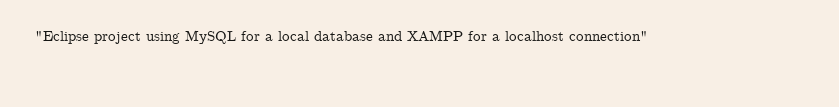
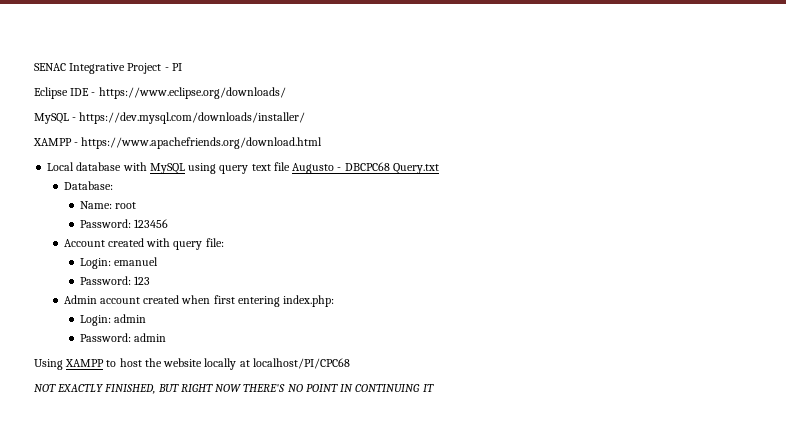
- "Eclipse project using MySQL for a local database and XAMPP for a localhost connection"
+ SENAC Integrative Project - PI
+ Eclipse IDE - https://www.eclipse.org/downloads/
+ MySQL - https://dev.mysql.com/downloads/installer/
+ XAMPP - https://www.apachefriends.org/download.html
+ Local database with MySQL using query text file Augusto - DBCPC68 Query.txt
+ Database:
+ Name: root
+ Password: 123456
+ Account created with query file:
+ Login: emanuel
+ Password: 123
+ Admin account created when first entering index.php:
+ Login: admin
+ Password: admin
+ Using XAMPP to host the website locally at localhost/PI/CPC68
+ NOT EXACTLY FINISHED, BUT RIGHT NOW THERE'S NO POINT IN CONTINUING IT

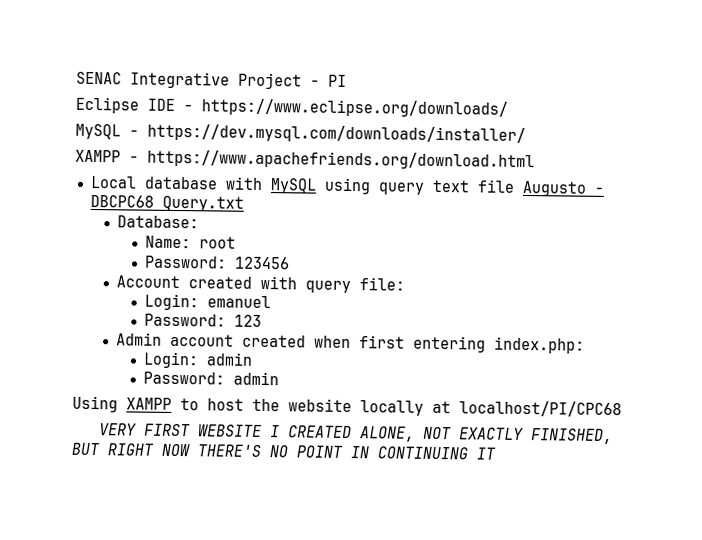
- NOT EXACTLY FINISHED, BUT RIGHT NOW THERE'S NO POINT IN CONTINUING IT
+ VERY FIRST WEBSITE I CREATED ALONE, NOT EXACTLY FINISHED, BUT RIGHT NOW THERE'S NO POINT IN CONTINUING IT

